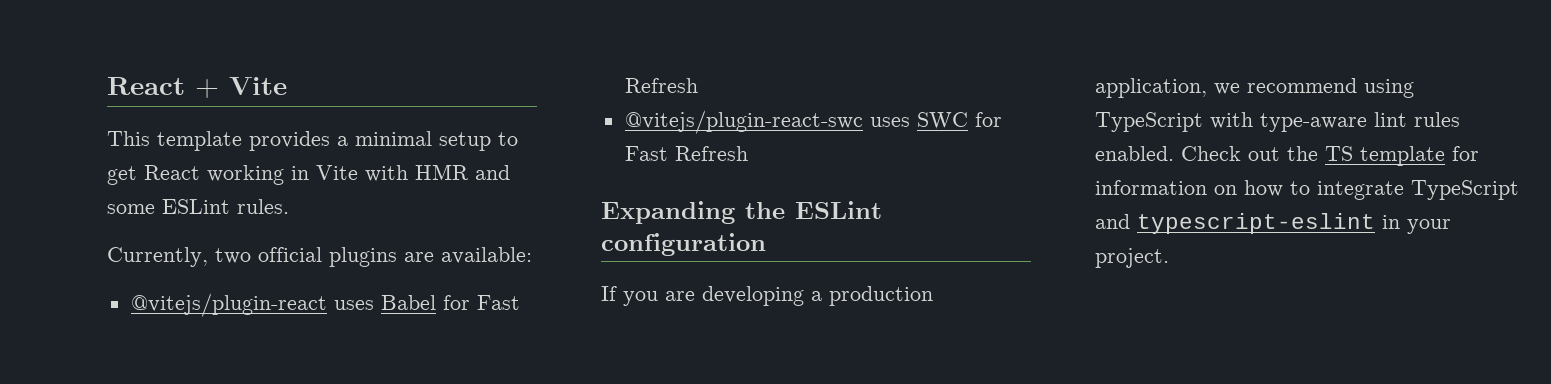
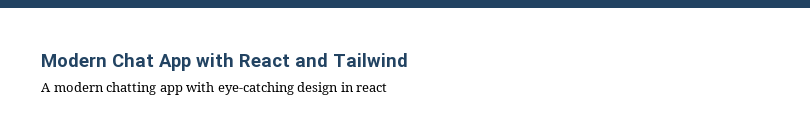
- React + Vite
- This template provides a minimal setup to get React working in Vite with HMR and some ESLint rules.
- Currently, two official plugins are available:
- @vitejs/plugin-react uses Babel for Fast Refresh
- @vitejs/plugin-react-swc uses SWC for Fast Refresh
- Expanding the ESLint configuration
- If you are developing a production application, we recommend using TypeScript with type-aware lint rules enabled. Check out the TS template for information on how to integrate TypeScript and typescript-eslint in your project.
+ Modern Chat App with React and Tailwind
+ A modern chatting app with eye-catching design in react

